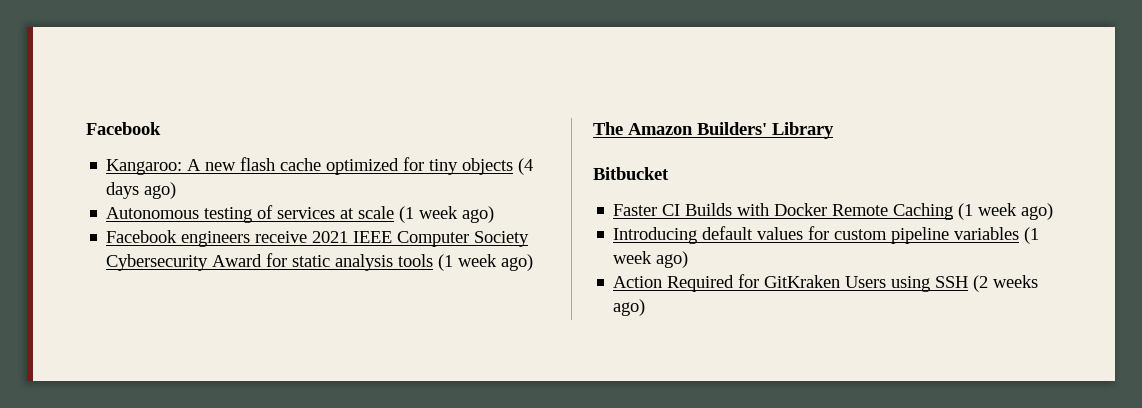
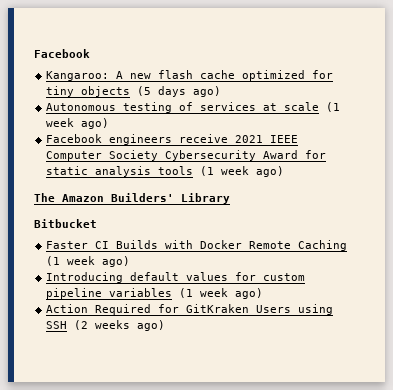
- Kangaroo: A new flash cache optimized for tiny objects (4 days ago)
+ Kangaroo: A new flash cache optimized for tiny objects (5 days ago)

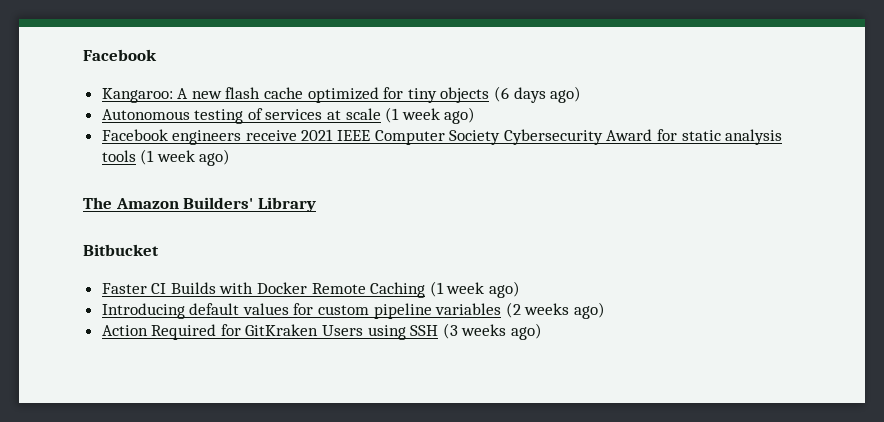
- Kangaroo: A new flash cache optimized for tiny objects (5 days ago)
+ Kangaroo: A new flash cache optimized for tiny objects (6 days ago)
- Introducing default values for custom pipeline variables (1 week ago)
+ Introducing default values for custom pipeline variables (2 weeks ago)
- Action Required for GitKraken Users using SSH (2 weeks ago)
+ Action Required for GitKraken Users using SSH (3 weeks ago)

